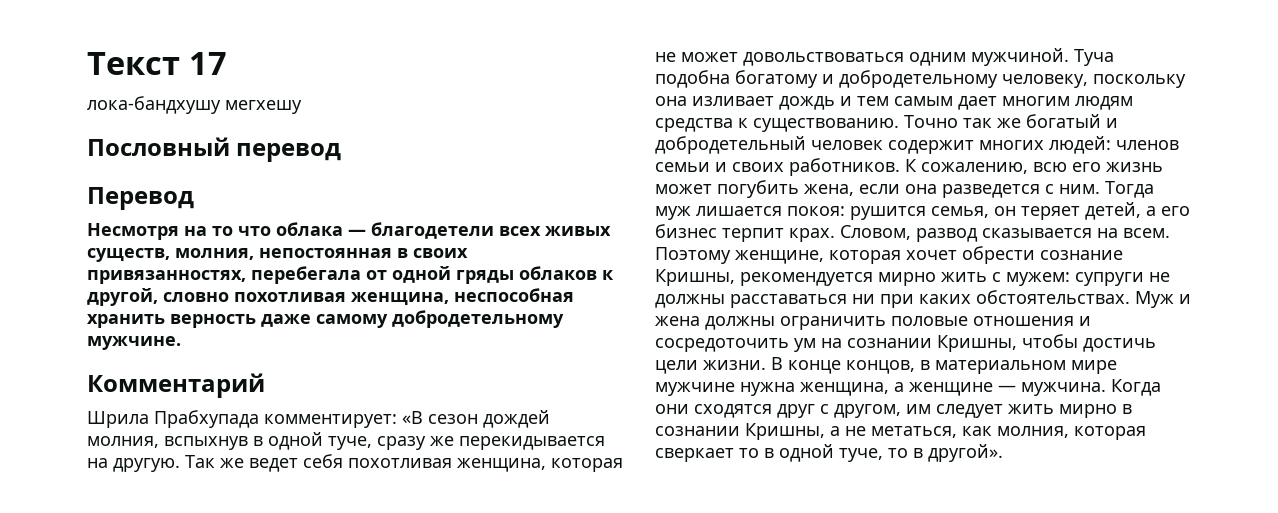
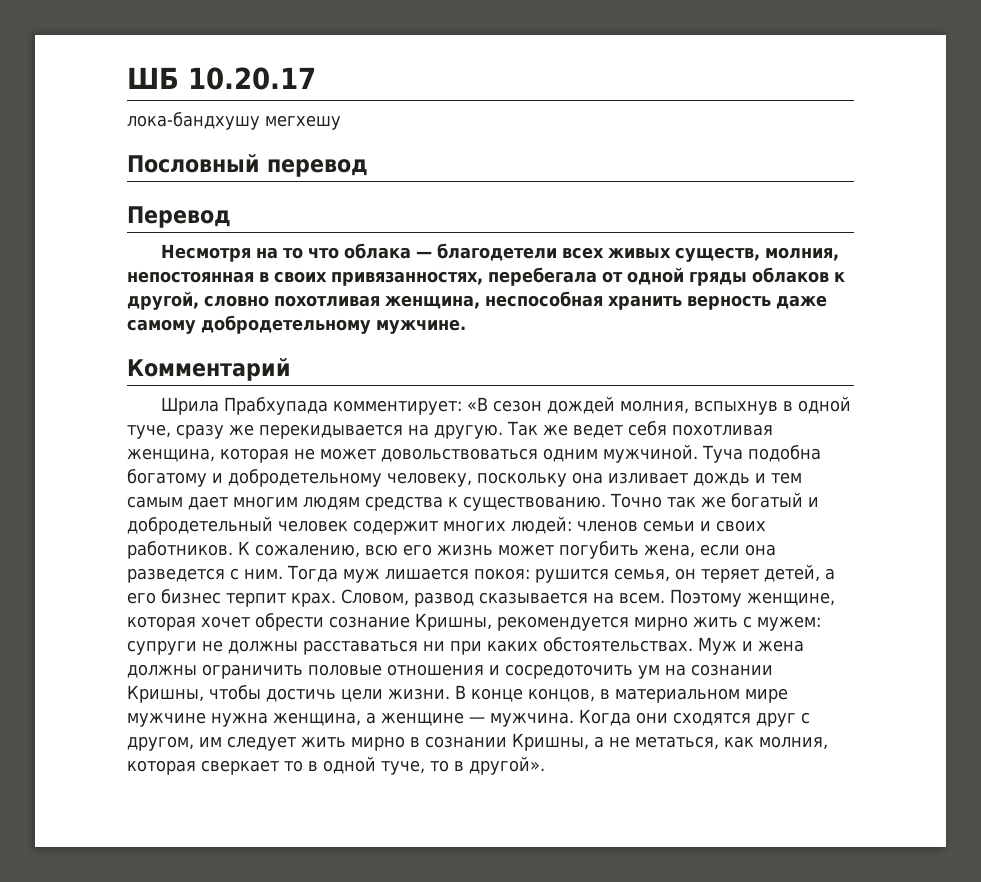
- Текст 17
+ ШБ 10.20.17

